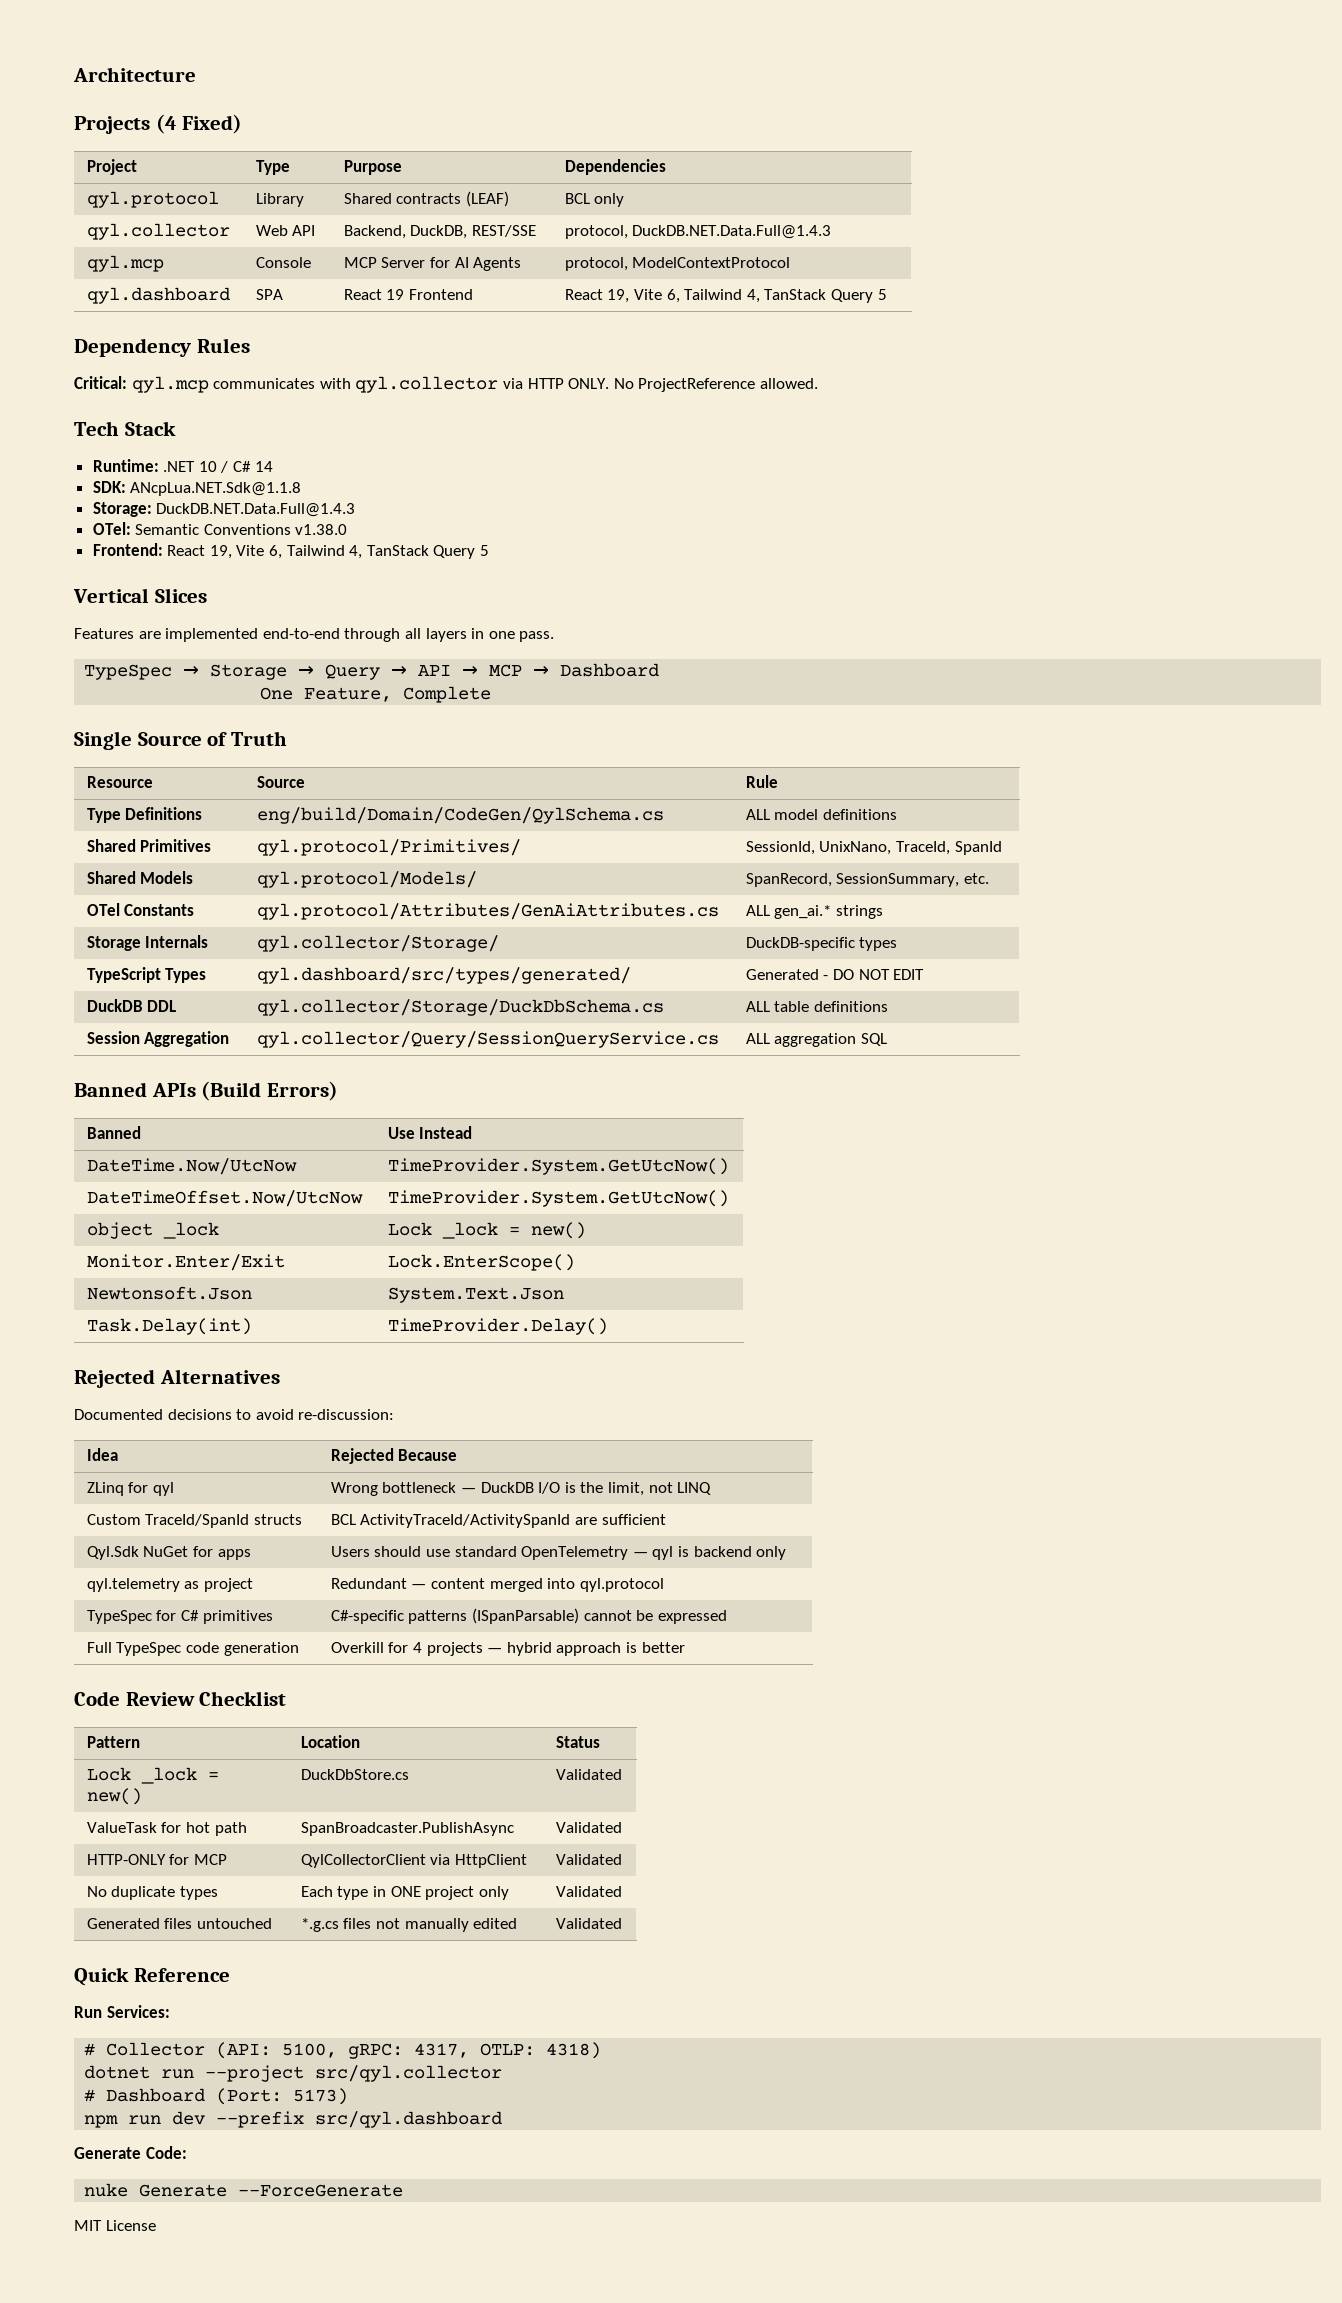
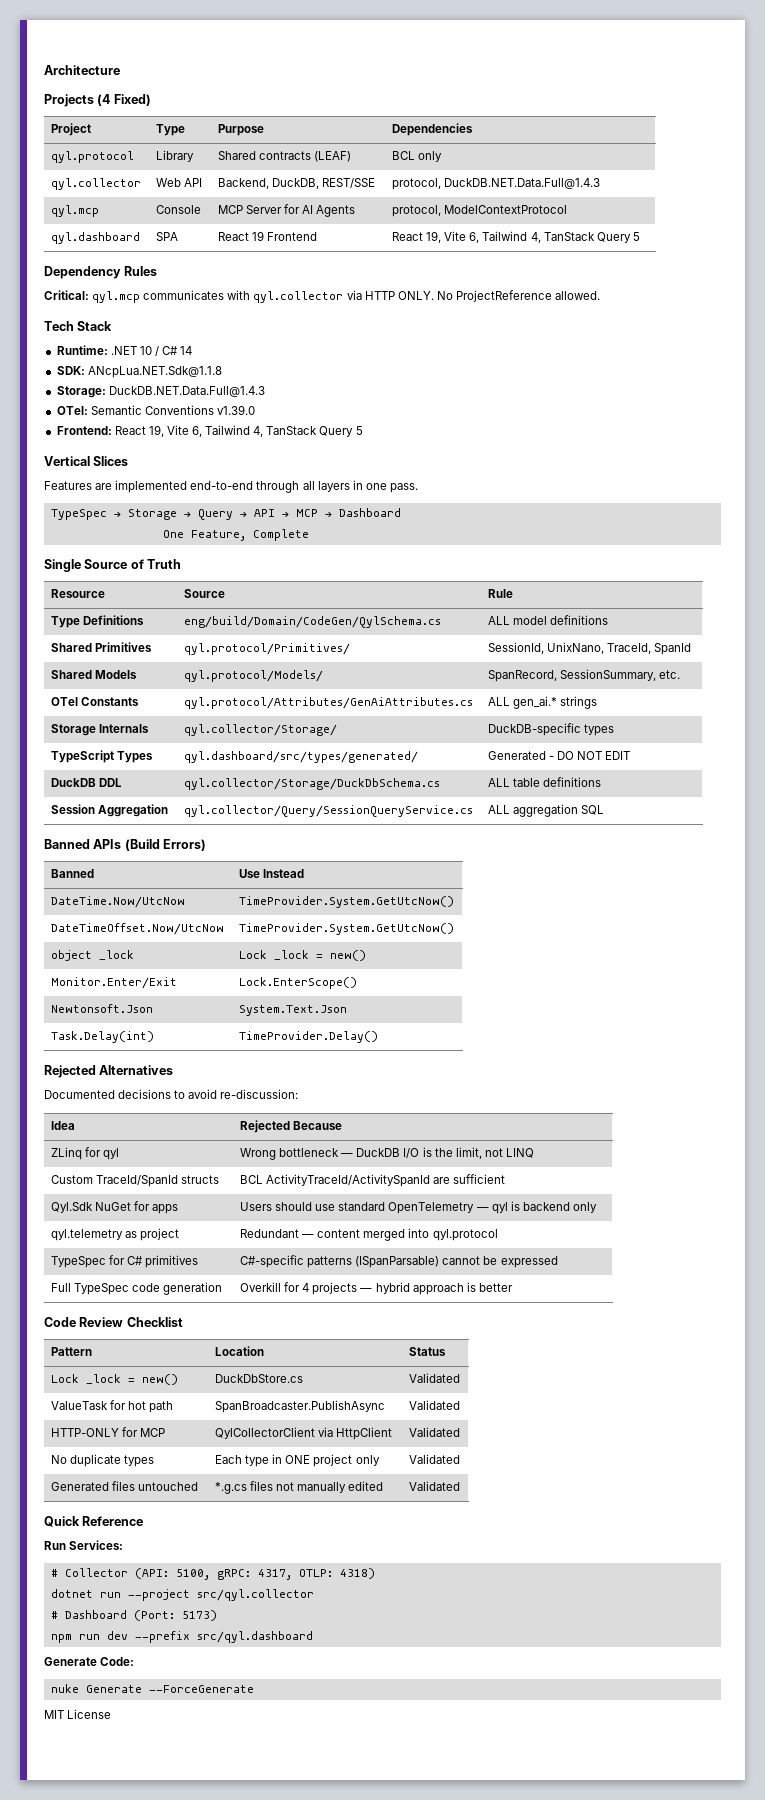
- OTel: Semantic Conventions v1.38.0
+ OTel: Semantic Conventions v1.39.0

